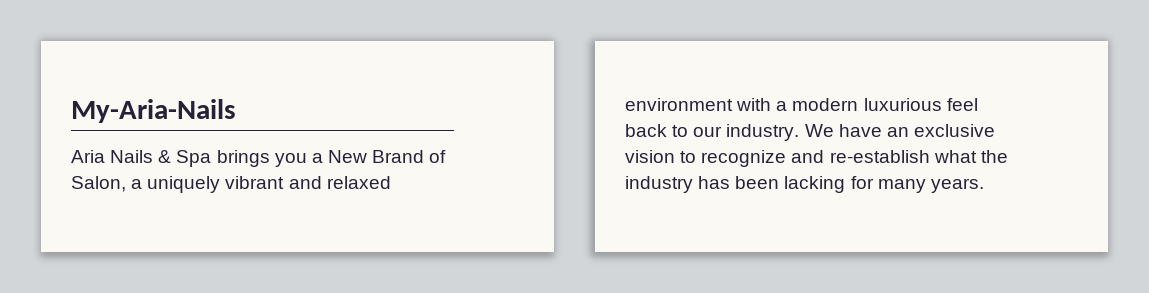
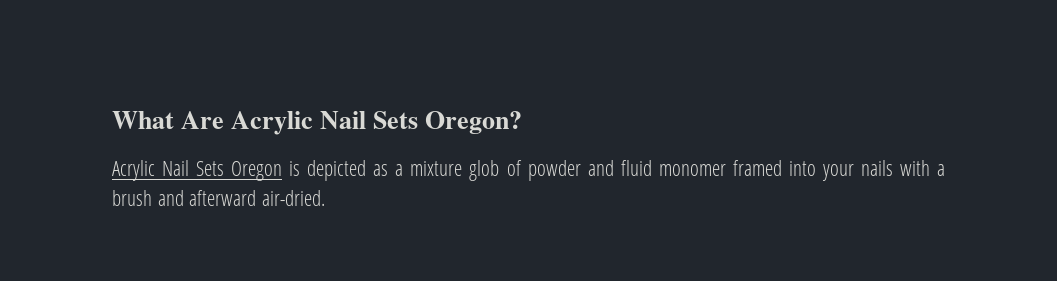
- My-Aria-Nails
- Aria Nails & Spa brings you a New Brand of Salon, a uniquely vibrant and relaxed environment with a modern luxurious feel back to our industry. We have an exclusive vision to recognize and re-establish what the industry has been lacking for many years.
+ What Are Acrylic Nail Sets Oregon?
+ Acrylic Nail Sets Oregon is depicted as a mixture glob of powder and fluid monomer framed into your nails with a brush and afterward air-dried.

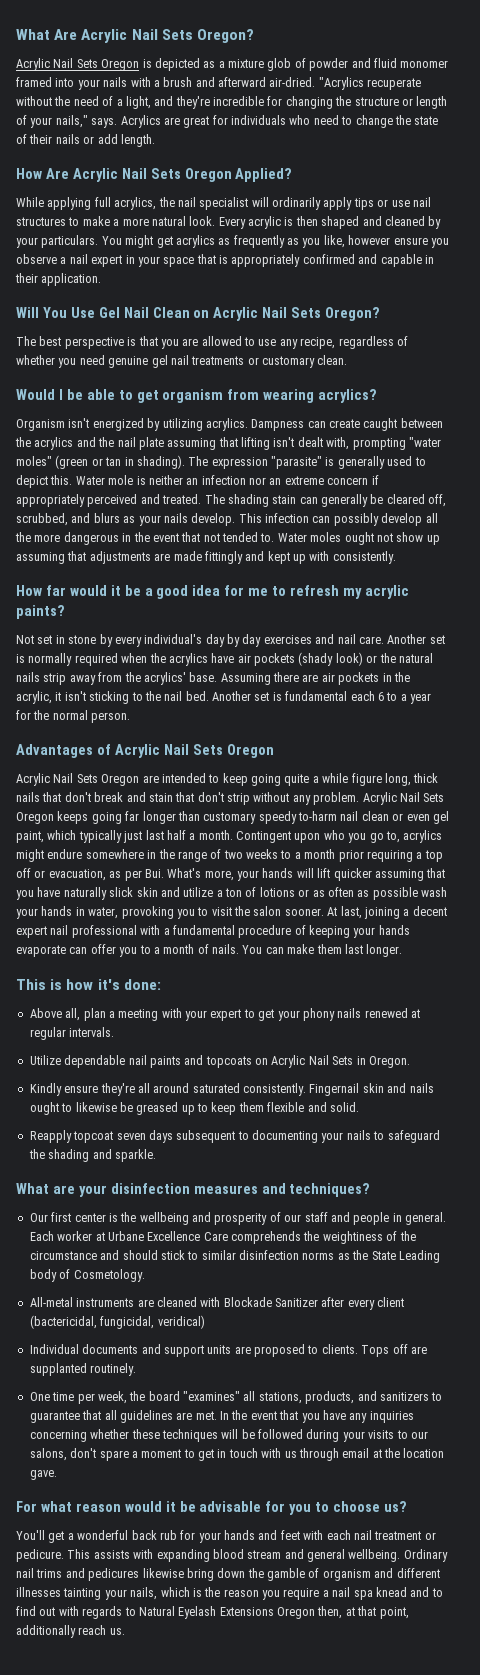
+ "Acrylics recuperate without the need of a light, and they're incredible for changing the structure or length of your nails," says. Acrylics are great for individuals who need to change the state of their nails or add length.
+ How Are Acrylic Nail Sets Oregon Applied?
+ While applying full acrylics, the nail specialist will ordinarily apply tips or use nail structures to make a more natural look. Every acrylic is then shaped and cleaned by your particulars. You might get acrylics as frequently as you like, however ensure you observe a nail expert in your space that is appropriately confirmed and capable in their application.
+ Will You Use Gel Nail Clean on Acrylic Nail Sets Oregon?
+ The best perspective is that you are allowed to use any recipe, regardless of whether you need genuine gel nail treatments or customary clean.
+ Would I be able to get organism from wearing acrylics?
+ Organism isn't energized by utilizing acrylics. Dampness can create caught between the acrylics and the nail plate assuming that lifting isn't dealt with, prompting "water moles" (green or tan in shading). The expression "parasite" is generally used to depict this. Water mole is neither an infection nor an extreme concern if appropriately perceived and treated. The shading stain can generally be cleared off, scrubbed, and blurs as your nails develop. This infection can possibly develop all the more dangerous in the event that not tended to. Water moles ought not show up assuming that adjustments are made fittingly and kept up with consistently.
+ How far would it be a good idea for me to refresh my acrylic paints?
+ Not set in stone by every individual's day by day exercises and nail care. Another set is normally required when the acrylics have air pockets (shady look) or the natural nails strip away from the acrylics' base. Assuming there are air pockets in the acrylic, it isn't sticking to the nail bed. Another set is fundamental each 6 to a year for the normal person.
+ Advantages of Acrylic Nail Sets Oregon
+ Acrylic Nail Sets Oregon are intended to keep going quite a while figure long, thick nails that don't break and stain that don't strip without any problem. Acrylic Nail Sets Oregon keeps going far longer than customary speedy to-harm nail clean or even gel paint, which typically just last half a month. Contingent upon who you go to, acrylics might endure somewhere in the range of two weeks to a month prior requiring a top off or evacuation, as per Bui. What's more, your hands will lift quicker assuming that you have naturally slick skin and utilize a ton of lotions or as often as possible wash your hands in water, provoking you to visit the salon sooner. At last, joining a decent expert nail professional with a fundamental procedure of keeping your hands evaporate can offer you to a month of nails. You can make them last longer.
+ This is how it's done:
+ Above all, plan a meeting with your expert to get your phony nails renewed at regular intervals.
+ Utilize dependable nail paints and topcoats on Acrylic Nail Sets in Oregon.
+ Kindly ensure they're all around saturated consistently. Fingernail skin and nails ought to likewise be greased up to keep them flexible and solid.
+ Reapply topcoat seven days subsequent to documenting your nails to safeguard the shading and sparkle.
+ What are your disinfection measures and techniques?
+ Our first center is the wellbeing and prosperity of our staff and people in general. Each worker at Urbane Excellence Care comprehends the weightiness of the circumstance and should stick to similar disinfection norms as the State Leading body of Cosmetology.
+ All-metal instruments are cleaned with Blockade Sanitizer after every client (bactericidal, fungicidal, veridical)
+ Individual documents and support units are proposed to clients. Tops off are supplanted routinely.
+ One time per week, the board "examines" all stations, products, and sanitizers to guarantee that all guidelines are met. In the event that you have any inquiries concerning whether these techniques will be followed during your visits to our salons, don't spare a moment to get in touch with us through email at the location gave.
+ For what reason would it be advisable for you to choose us?
+ You'll get a wonderful back rub for your hands and feet with each nail treatment or pedicure. This assists with expanding blood stream and general wellbeing. Ordinary nail trims and pedicures likewise bring down the gamble of organism and different illnesses tainting your nails, which is the reason you require a nail spa knead and to find out with regards to Natural Eyelash Extensions Oregon then, at that point, additionally reach us.

